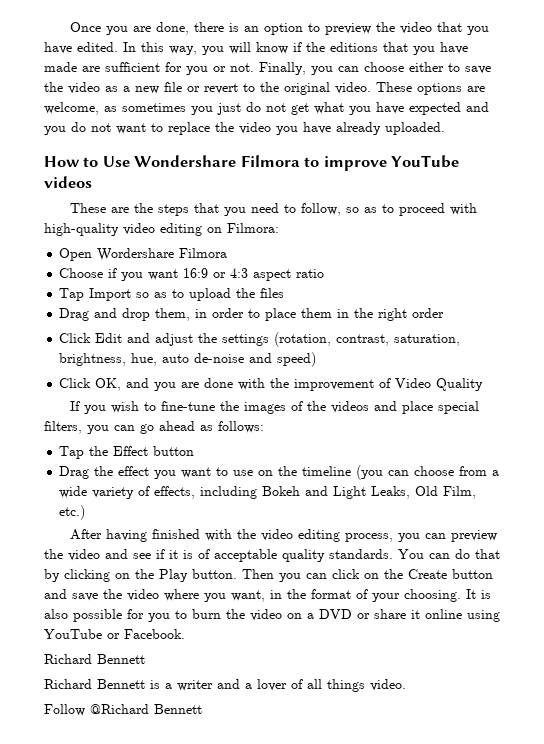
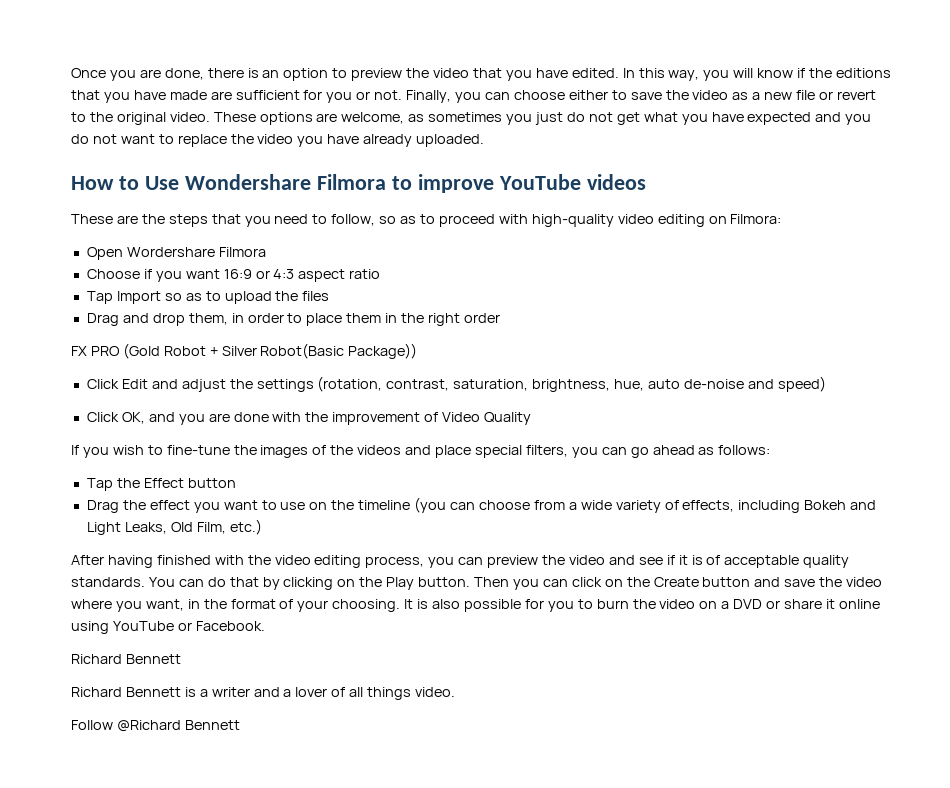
+ FX PRO (Gold Robot + Silver Robot(Basic Package))

